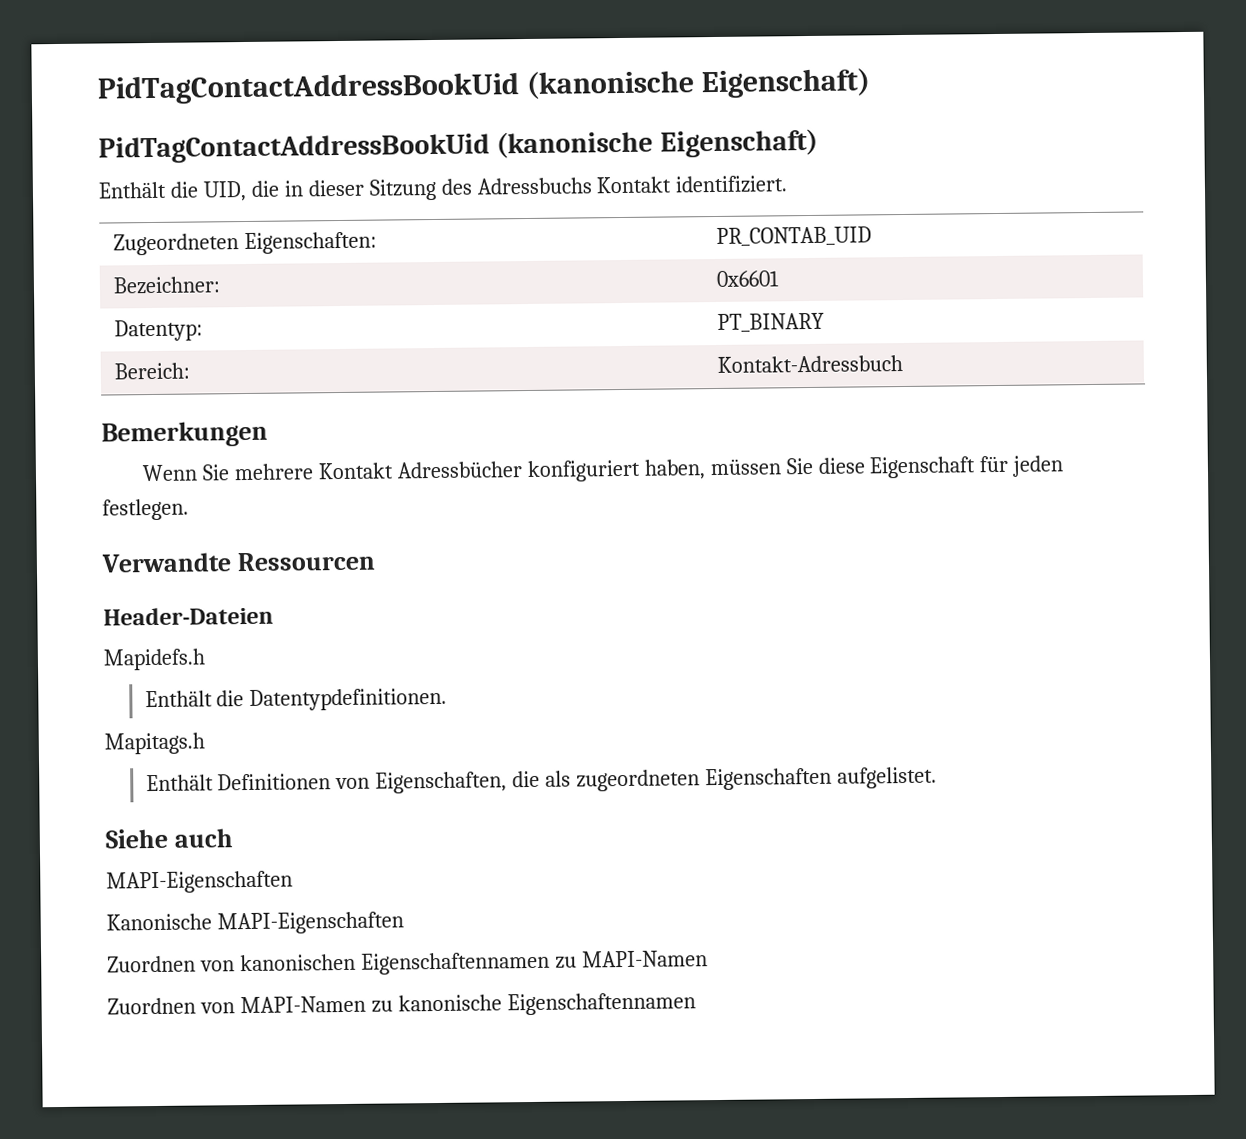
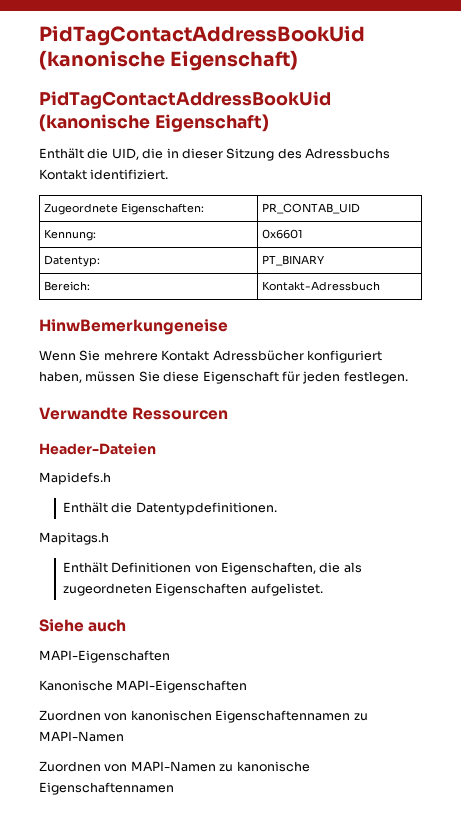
- Zugeordneten Eigenschaften: | PR_CONTAB_UID
+ Zugeordnete Eigenschaften: | PR_CONTAB_UID
- Bezeichner: | 0x6601
+ Kennung: | 0x6601
- Bemerkungen
+ HinwBemerkungeneise

